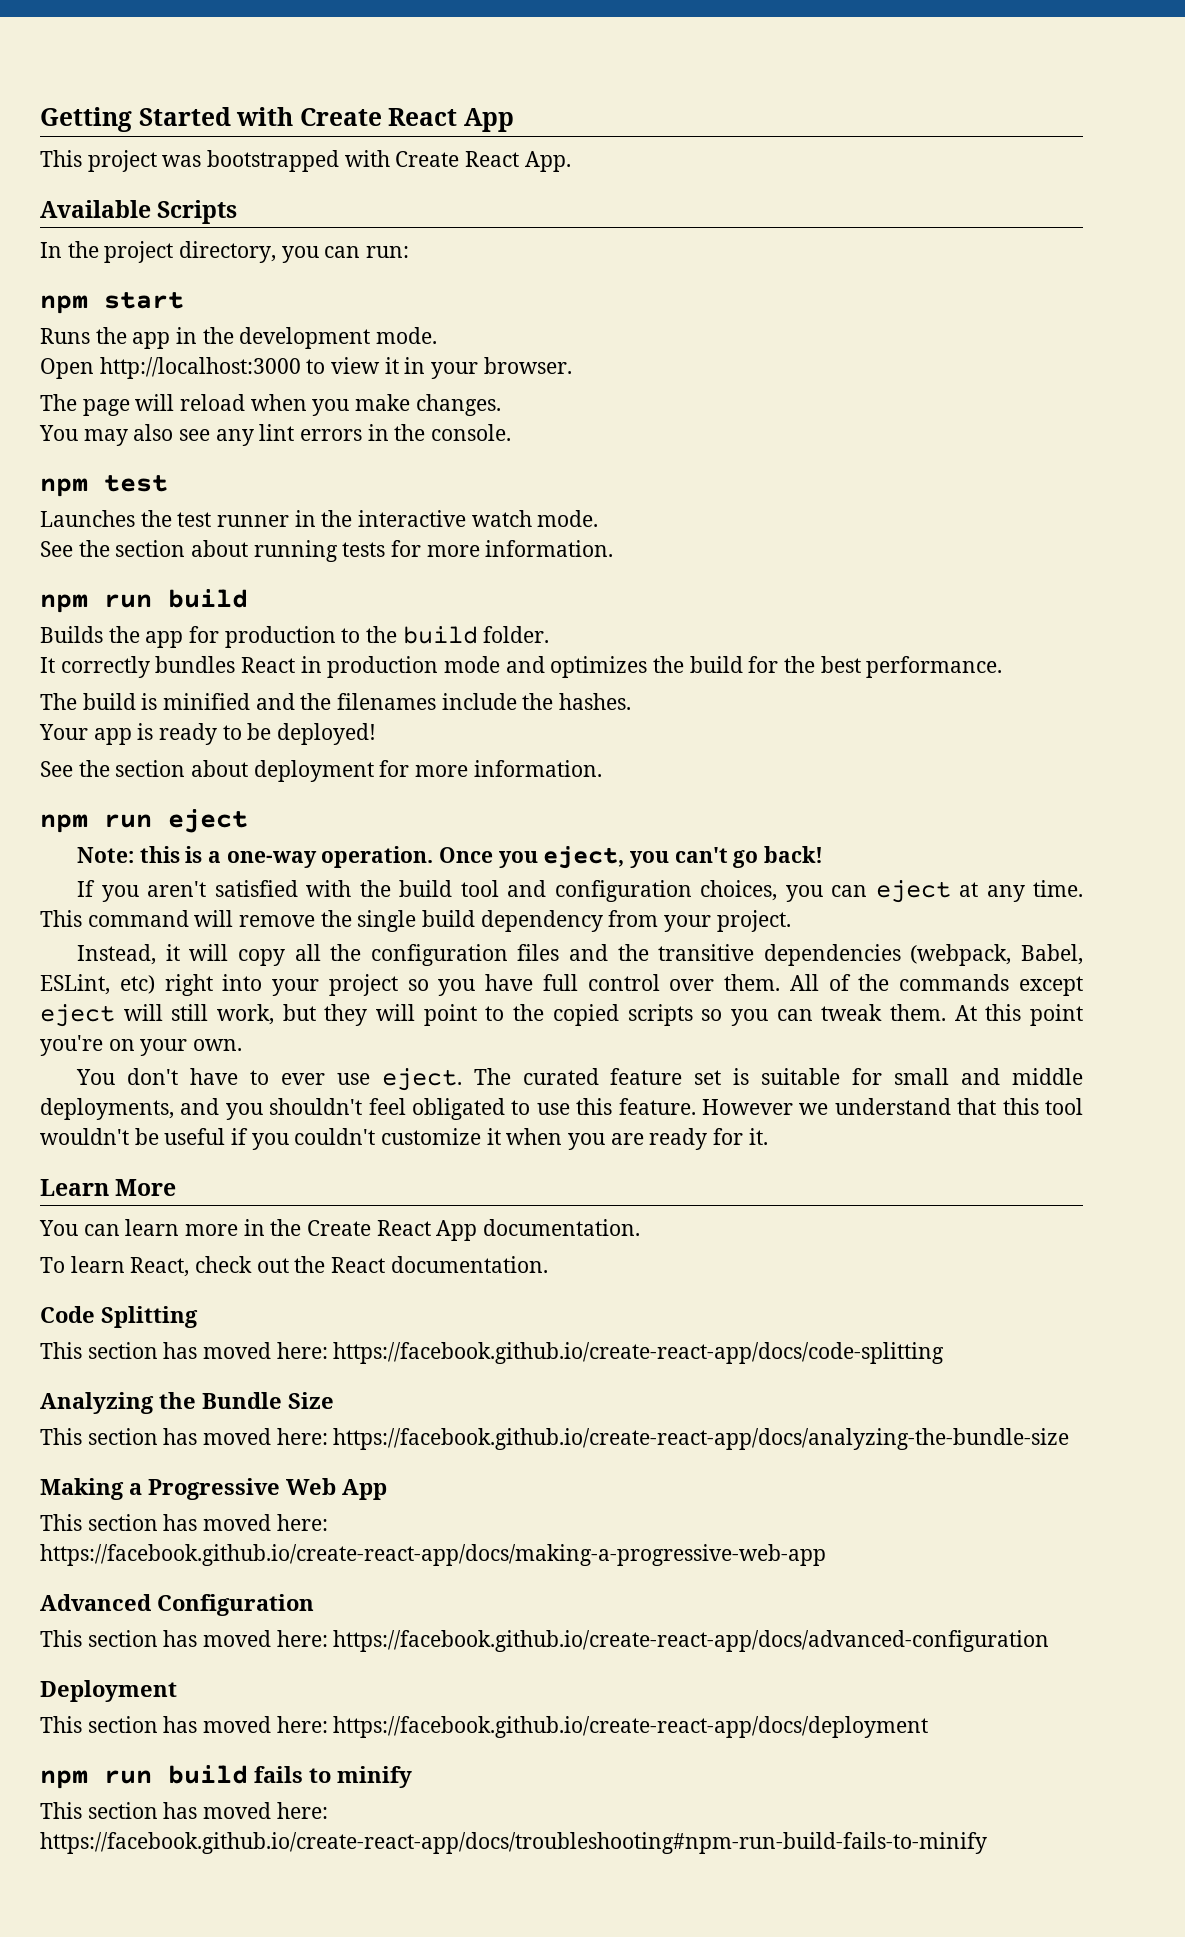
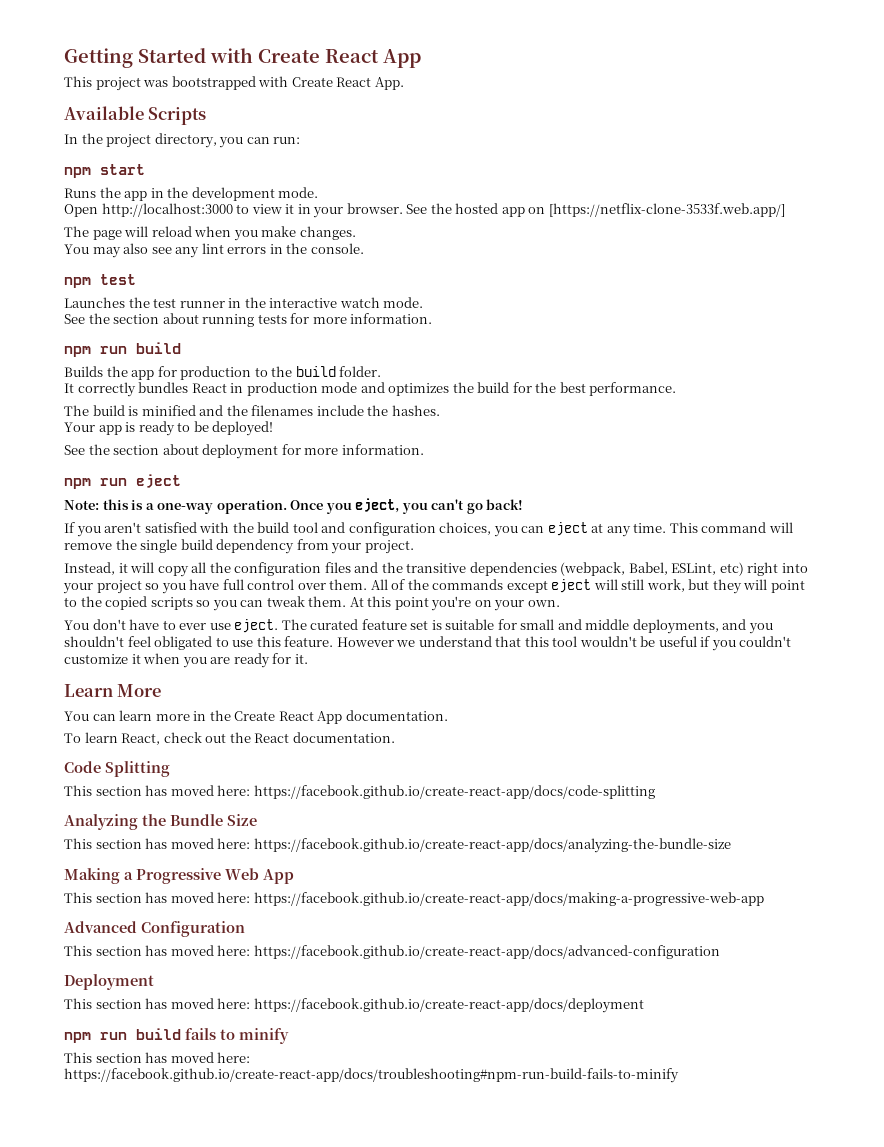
+ See the hosted app on [https://netflix-clone-3533f.web.app/]

